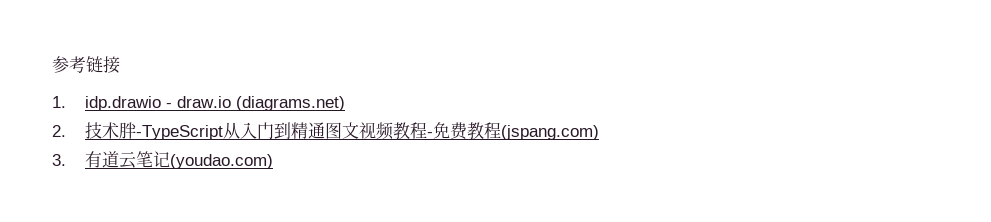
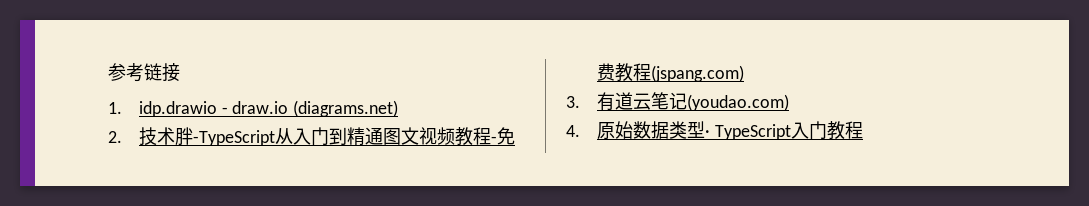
+ 4.原始数据类型· TypeScript入门教程

